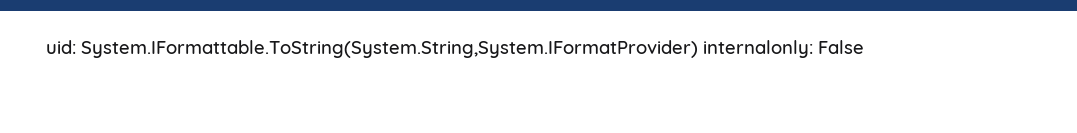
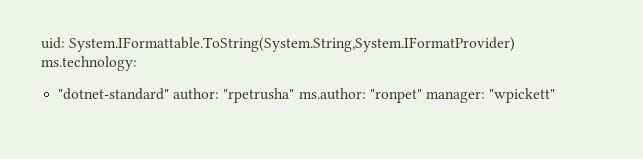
- uid: System.IFormattable.ToString(System.String,System.IFormatProvider) internalonly: False
+ uid: System.IFormattable.ToString(System.String,System.IFormatProvider) ms.technology:
+ "dotnet-standard" author: "rpetrusha" ms.author: "ronpet" manager: "wpickett"

